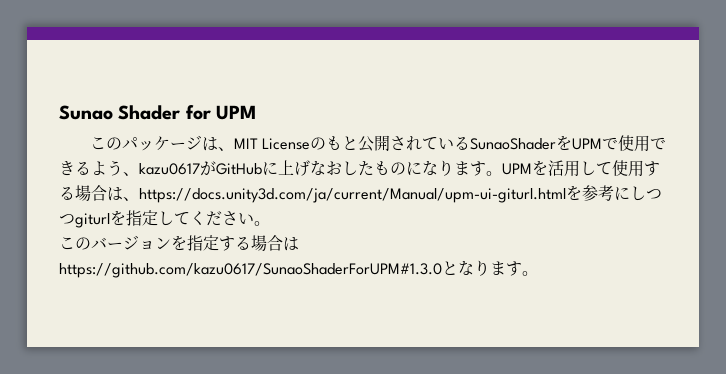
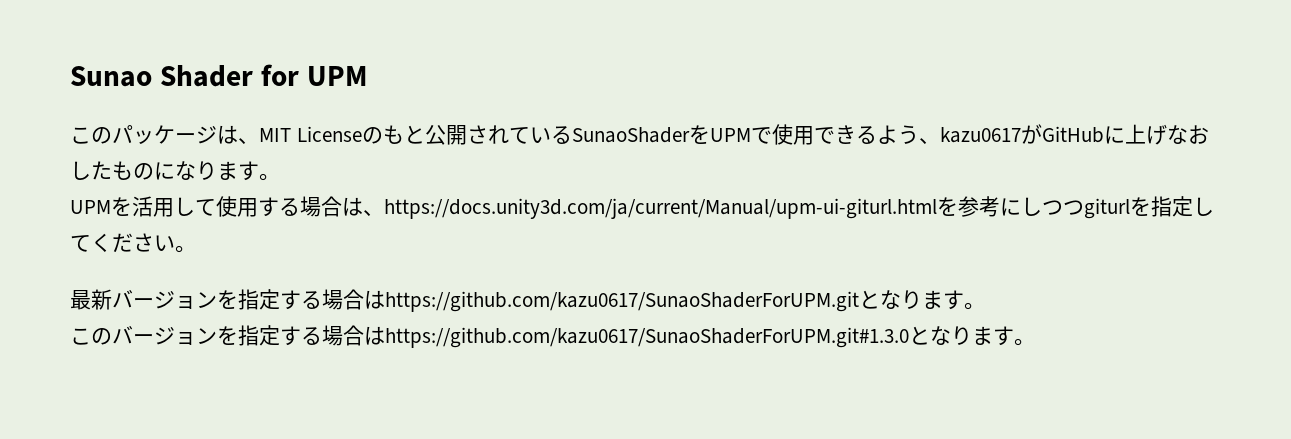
- このパッケージは、MIT Licenseのもと公開されているSunaoShaderをUPMで使用できるよう、kazu0617がGitHubに上げなおしたものになります。UPMを活用して使用する場合は、https://docs.unity3d.com/ja/current/Manual/upm-ui-giturl.htmlを参考にしつつgiturlを指定してください。
+ このパッケージは、MIT Licenseのもと公開されているSunaoShaderをUPMで使用できるよう、kazu0617がGitHubに上げなおしたものになります。
+ UPMを活用して使用する場合は、https://docs.unity3d.com/ja/current/Manual/upm-ui-giturl.htmlを参考にしつつgiturlを指定してください。
+ 最新バージョンを指定する場合はhttps://github.com/kazu0617/SunaoShaderForUPM.gitとなります。
- このバージョンを指定する場合はhttps://github.com/kazu0617/SunaoShaderForUPM#1.3.0となります。
+ このバージョンを指定する場合はhttps://github.com/kazu0617/SunaoShaderForUPM.git#1.3.0となります。

